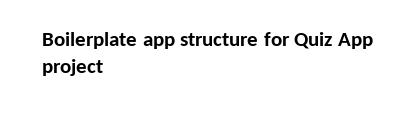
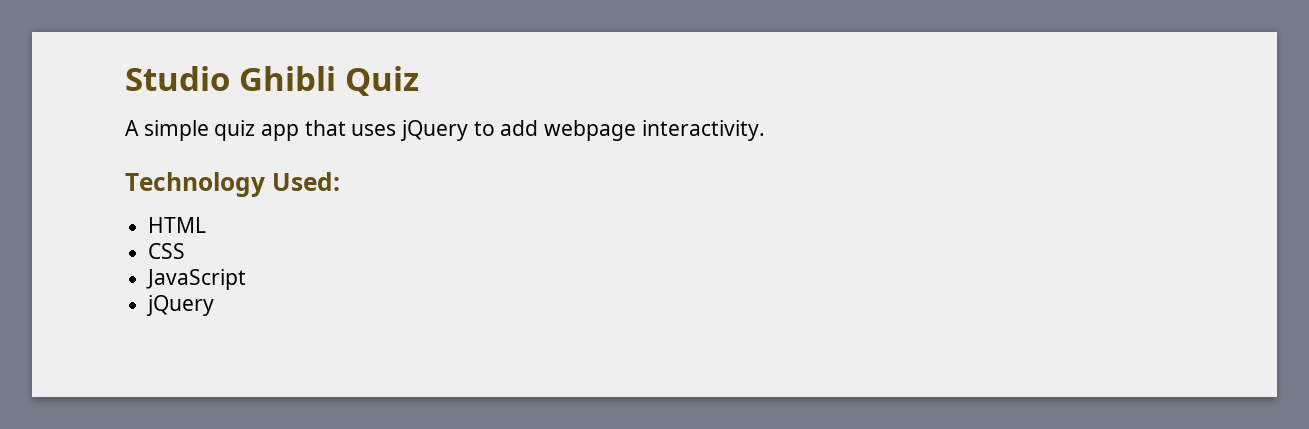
- Boilerplate app structure for Quiz App project
+ Studio Ghibli Quiz
+ A simple quiz app that uses jQuery to add webpage interactivity.
+ Technology Used:
+ HTML
+ CSS
+ JavaScript
+ jQuery

